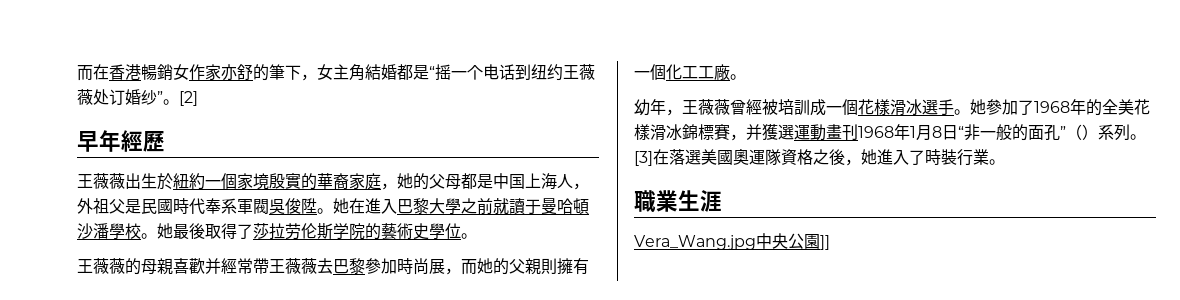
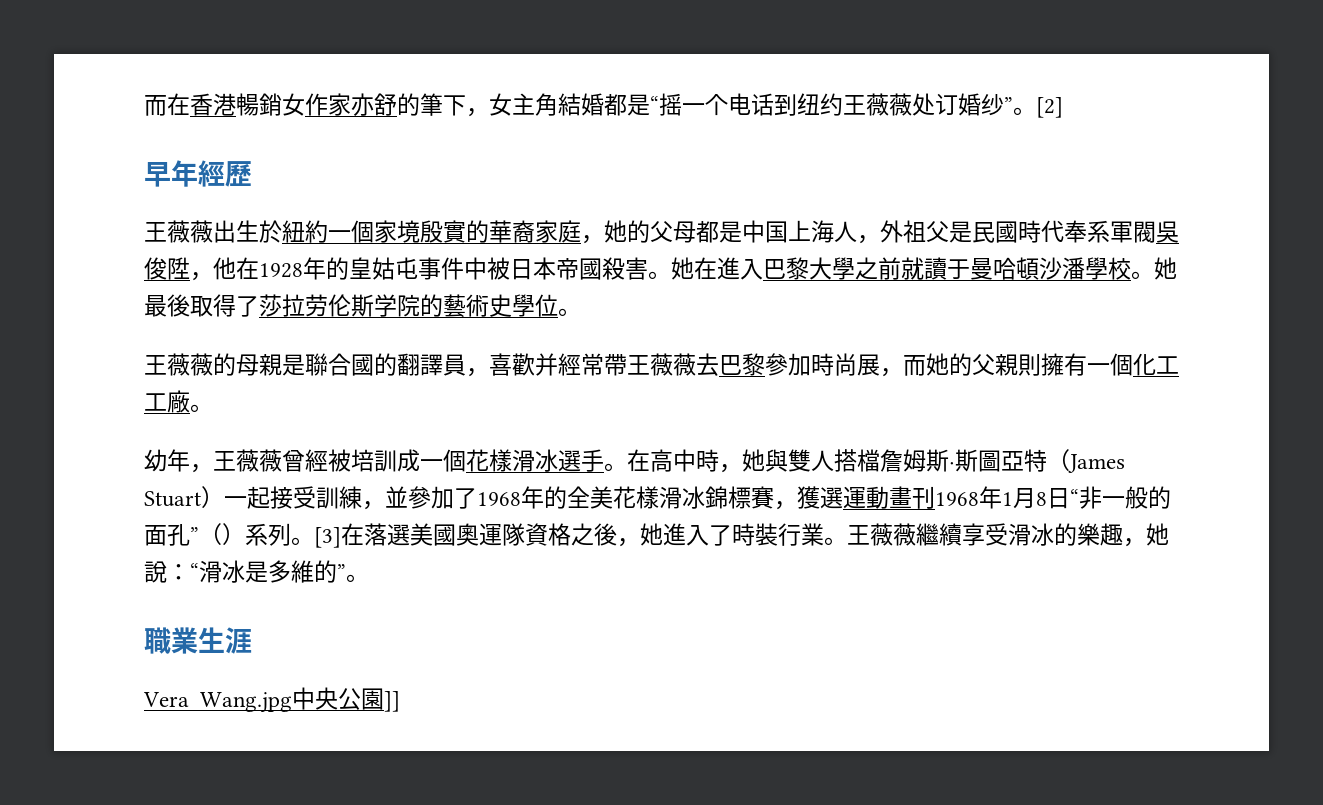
- 王薇薇出生於紐約一個家境殷實的華裔家庭，她的父母都是中国上海人，外祖父是民國時代奉系軍閥吳俊陞。
+ 王薇薇出生於紐約一個家境殷實的華裔家庭，她的父母都是中国上海人，外祖父是民國時代奉系軍閥吳俊陞，他在1928年的皇姑屯事件中被日本帝國殺害。
- 王薇薇的母親喜歡并經常帶王薇薇去巴黎參加時尚展，而她的父親則擁有一個化工工廠。
+ 王薇薇的母親是聯合國的翻譯員，喜歡并經常帶王薇薇去巴黎參加時尚展，而她的父親則擁有一個化工工廠。
- 她參加了1968年的全美花樣滑冰錦標賽，并獲選運動畫刊1968年1月8日“非一般的面孔”（）系列。
+ 在高中時，她與雙人搭檔詹姆斯·斯圖亞特（James Stuart）一起接受訓練，並參加了1968年的全美花樣滑冰錦標賽，獲選運動畫刊1968年1月8日“非一般的面孔”（）系列。
+ 王薇薇繼續享受滑冰的樂趣，她說：“滑冰是多維的”。

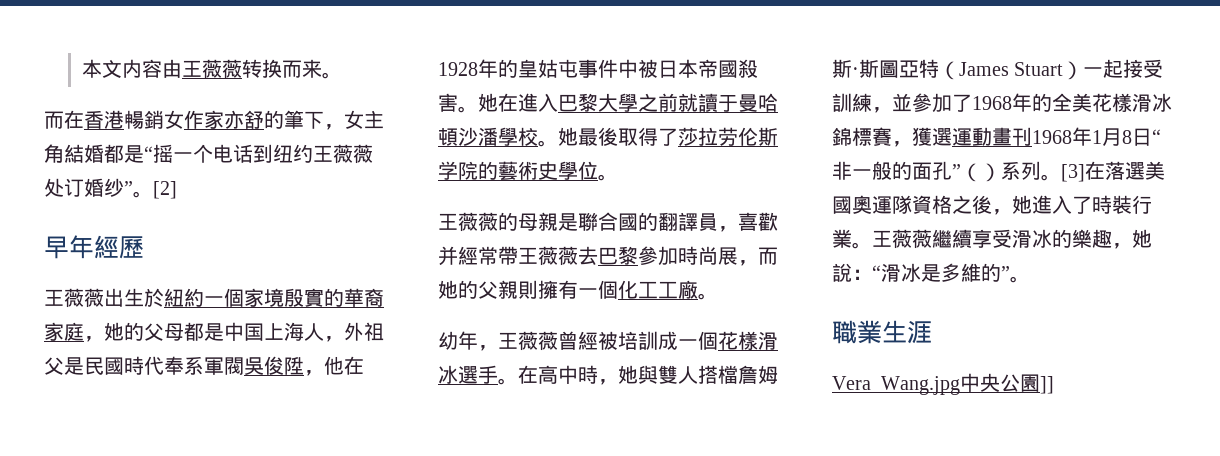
+ 本文内容由王薇薇转换而来。

